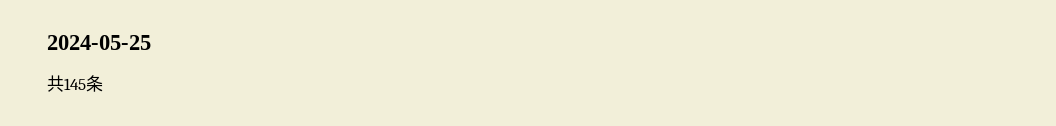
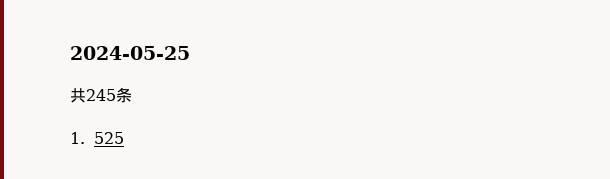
- 共145条
+ 共245条
+ 1. 525

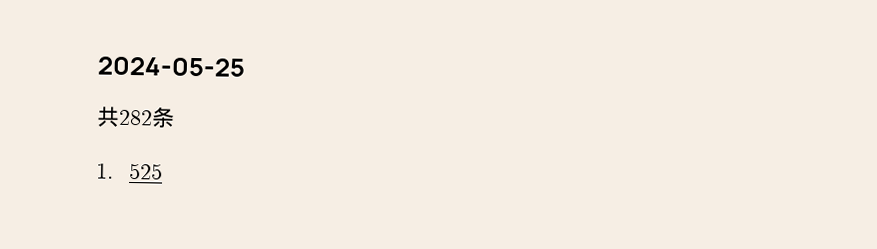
- 共245条
+ 共282条

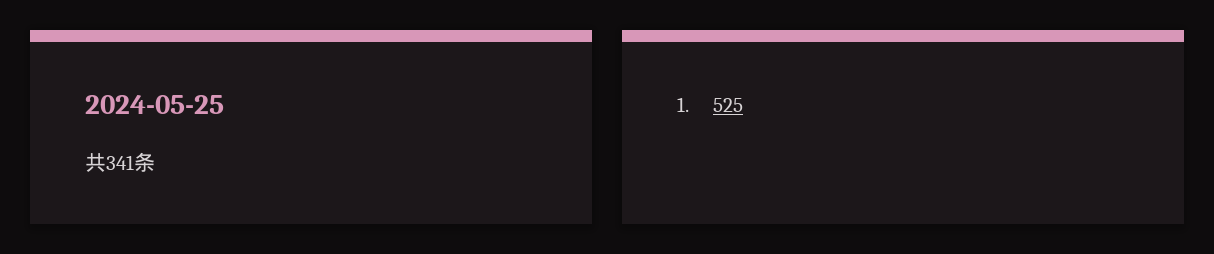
- 共282条
+ 共341条

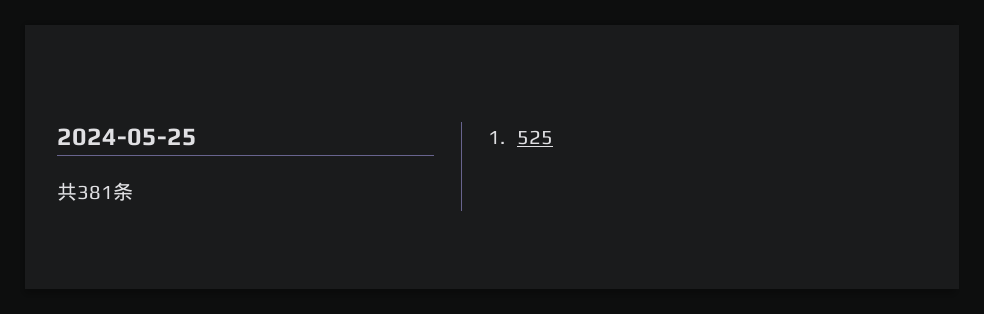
- 共341条
+ 共381条

